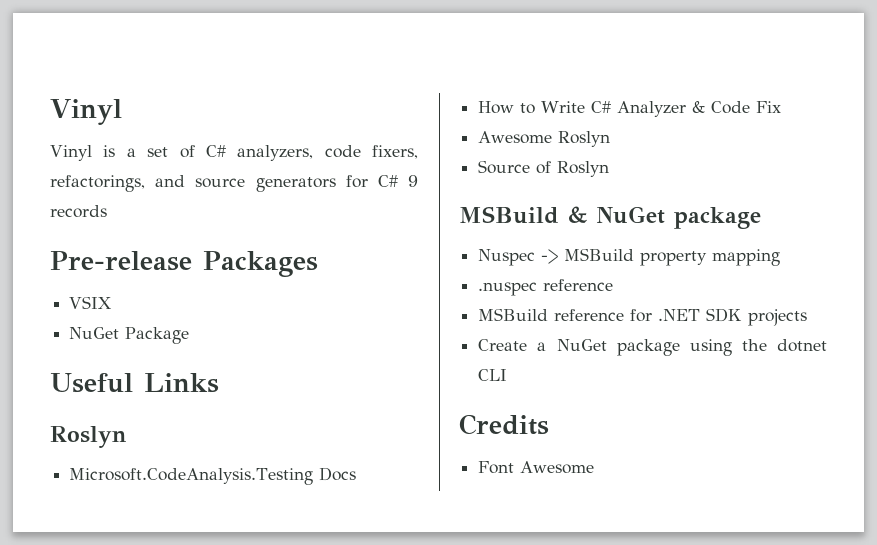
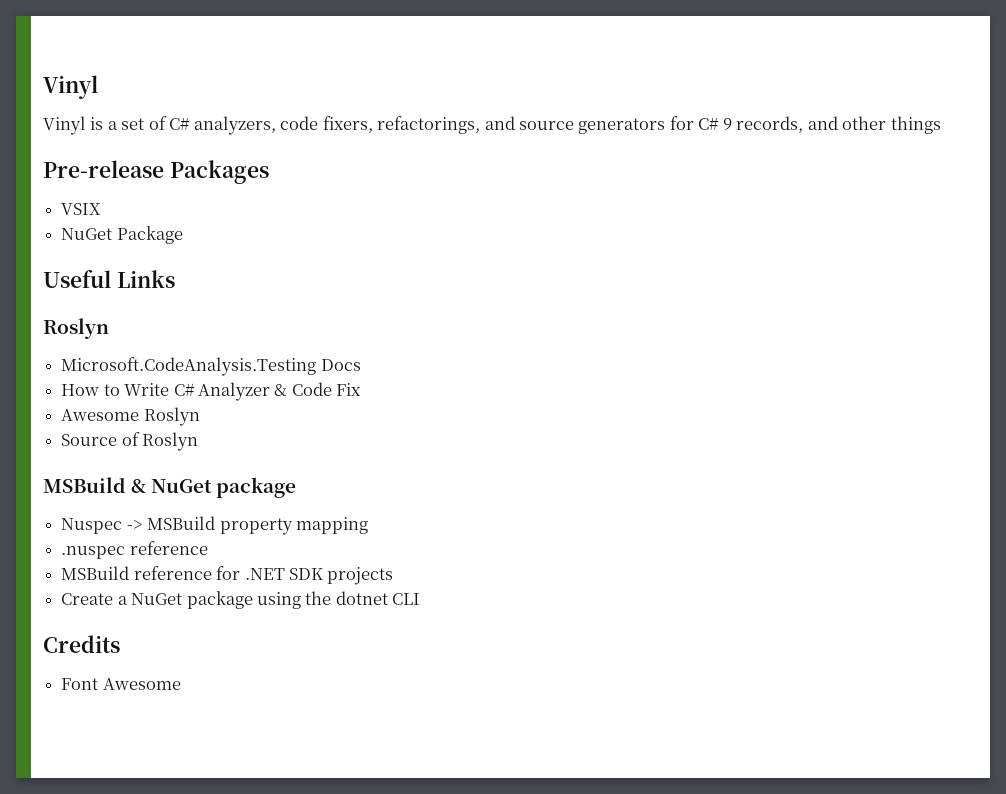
- Vinyl is a set of C# analyzers, code fixers, refactorings, and source generators for C# 9 records
+ Vinyl is a set of C# analyzers, code fixers, refactorings, and source generators for C# 9 records, and other things

